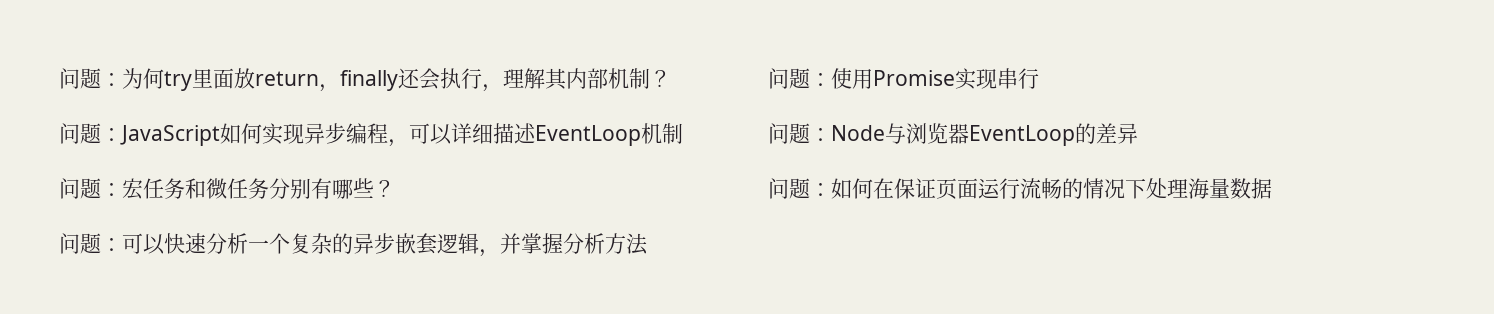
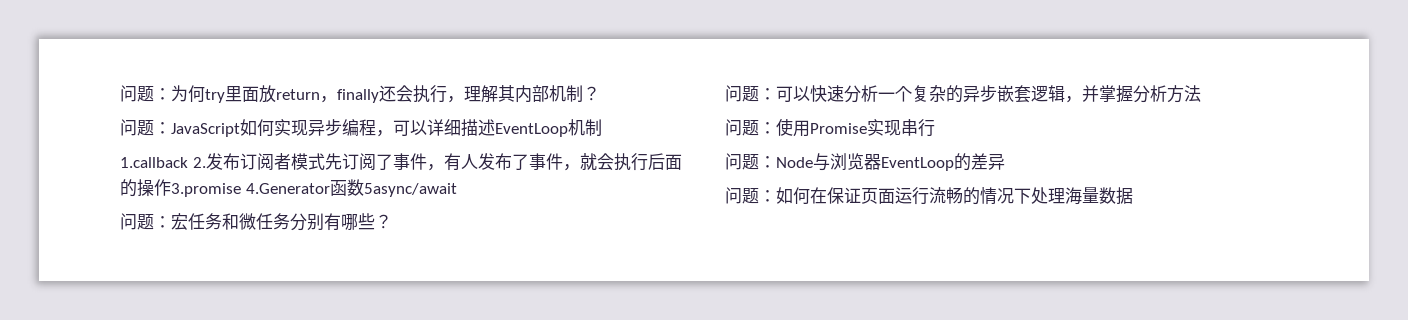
+ 1.callback 2.发布订阅者模式先订阅了事件，有人发布了事件，就会执行后面的操作3.promise 4.Generator函数5async/await

